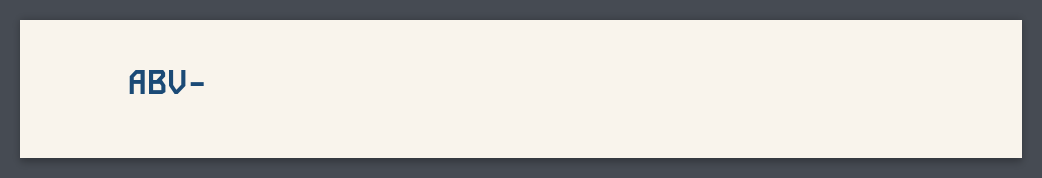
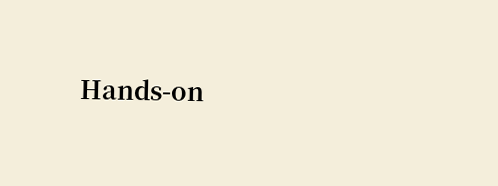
- ABV-
+ Hands-on

